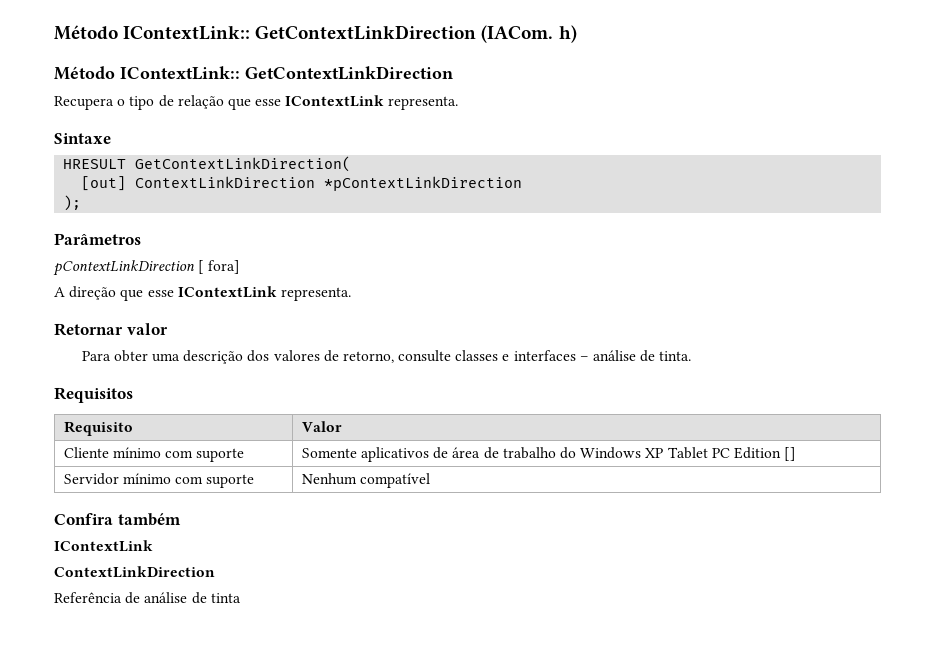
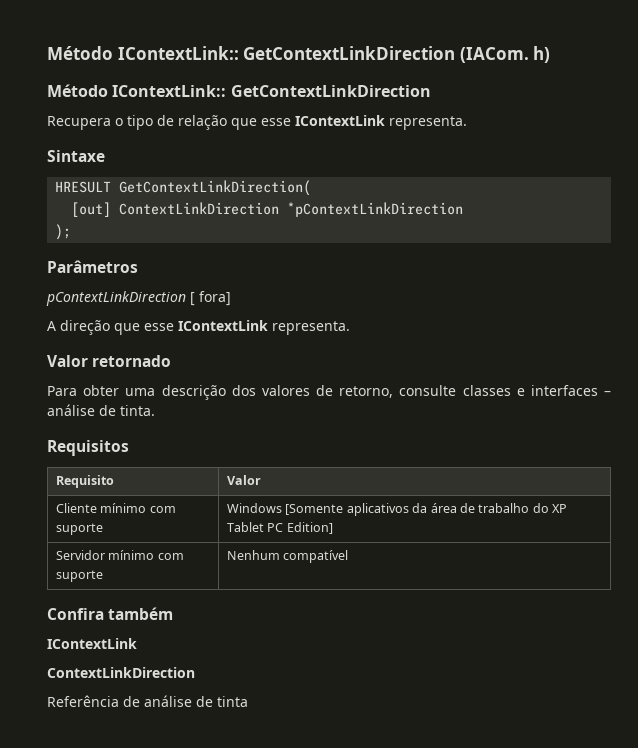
- Retornar valor
+ Valor retornado
- Cliente mínimo com suporte | Somente aplicativos de área de trabalho do Windows XP Tablet PC Edition []
+ Cliente mínimo com suporte | Windows [Somente aplicativos da área de trabalho do XP Tablet PC Edition]

